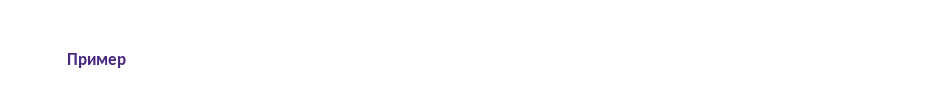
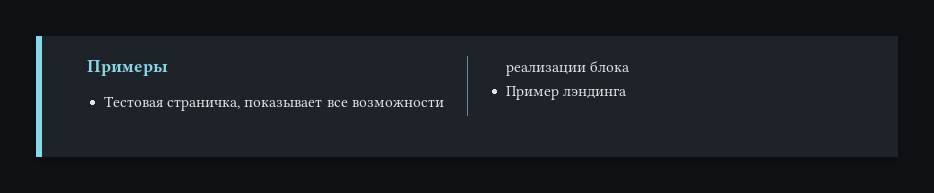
- Пример
+ Примеры
+ Тестовая страничка, показывает все возможности реализации блока
+ Пример лэндинга

